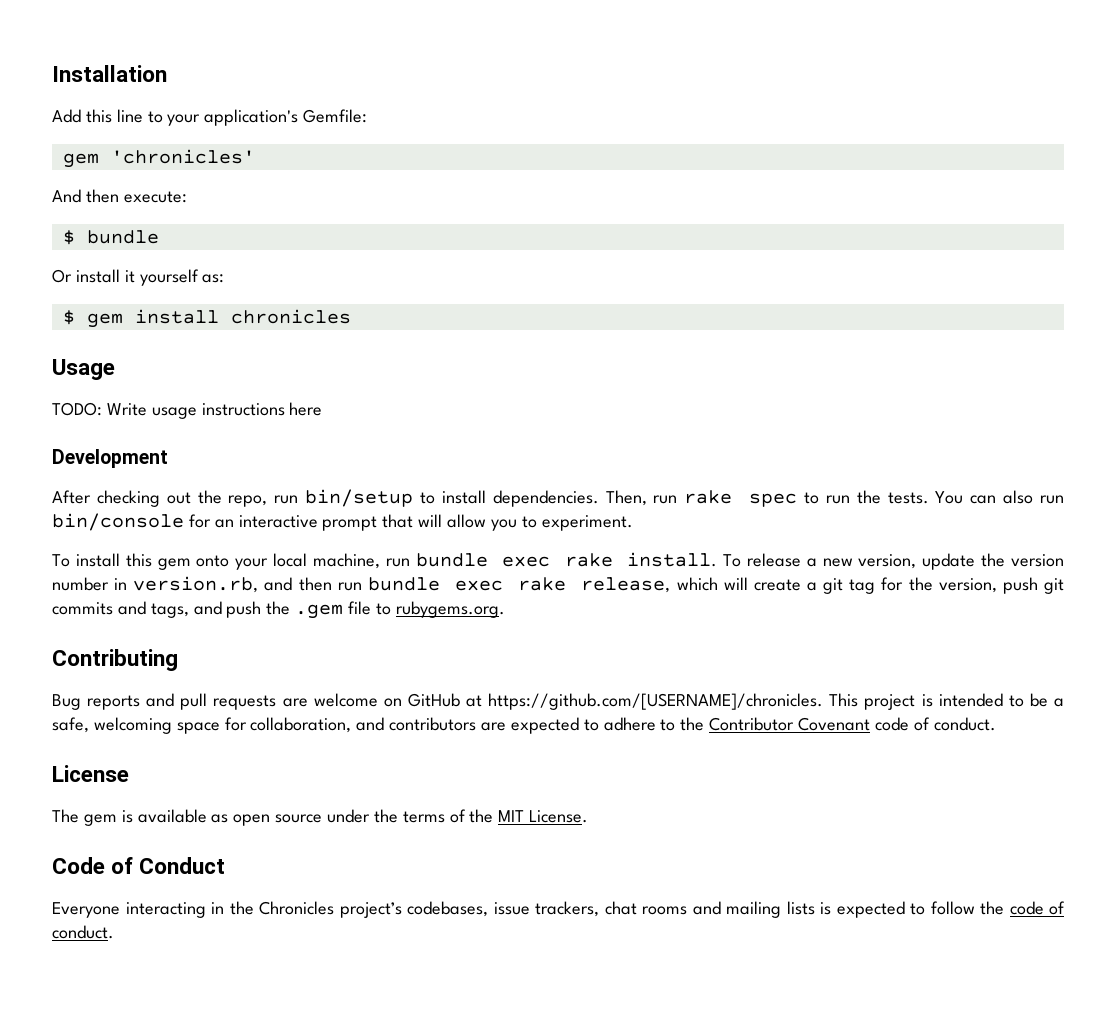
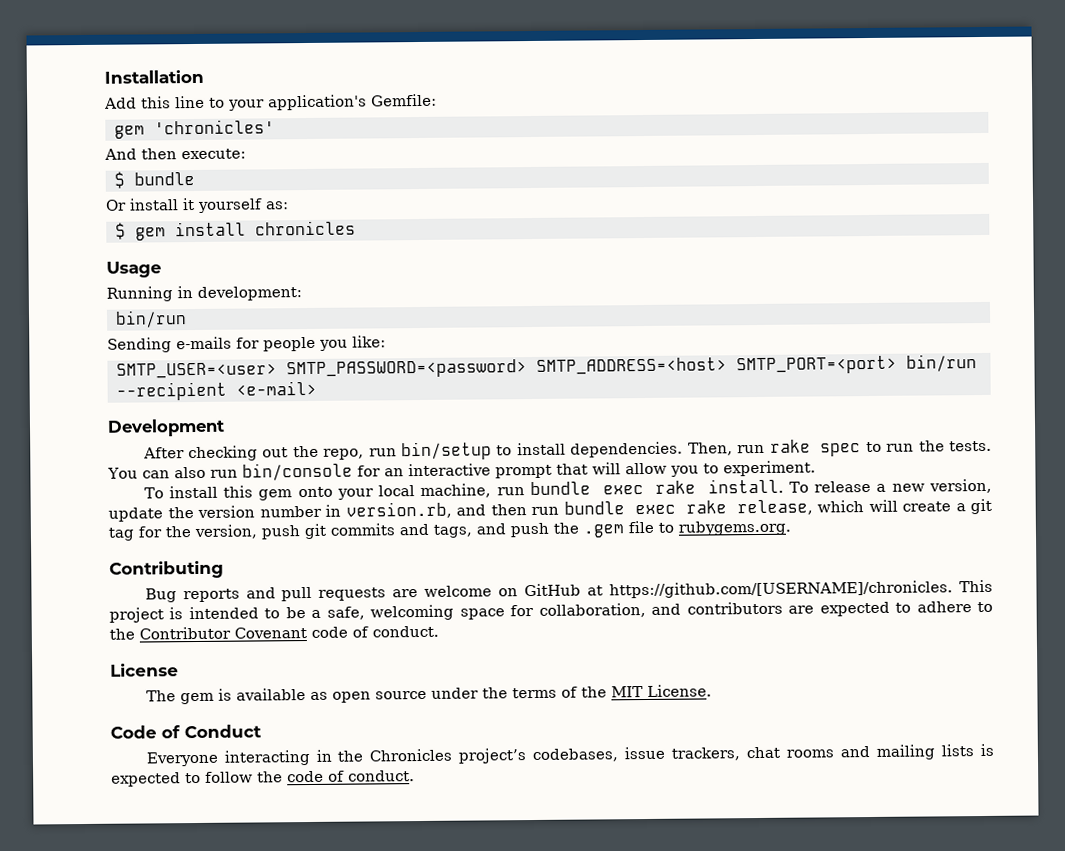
- TODO: Write usage instructions here
+ Running in development:
+ bin/run
+ Sending e-mails for people you like:
+ SMTP_USER=<user> SMTP_PASSWORD=<password> SMTP_ADDRESS=<host> SMTP_PORT=<port> bin/run --recipient <e-mail>

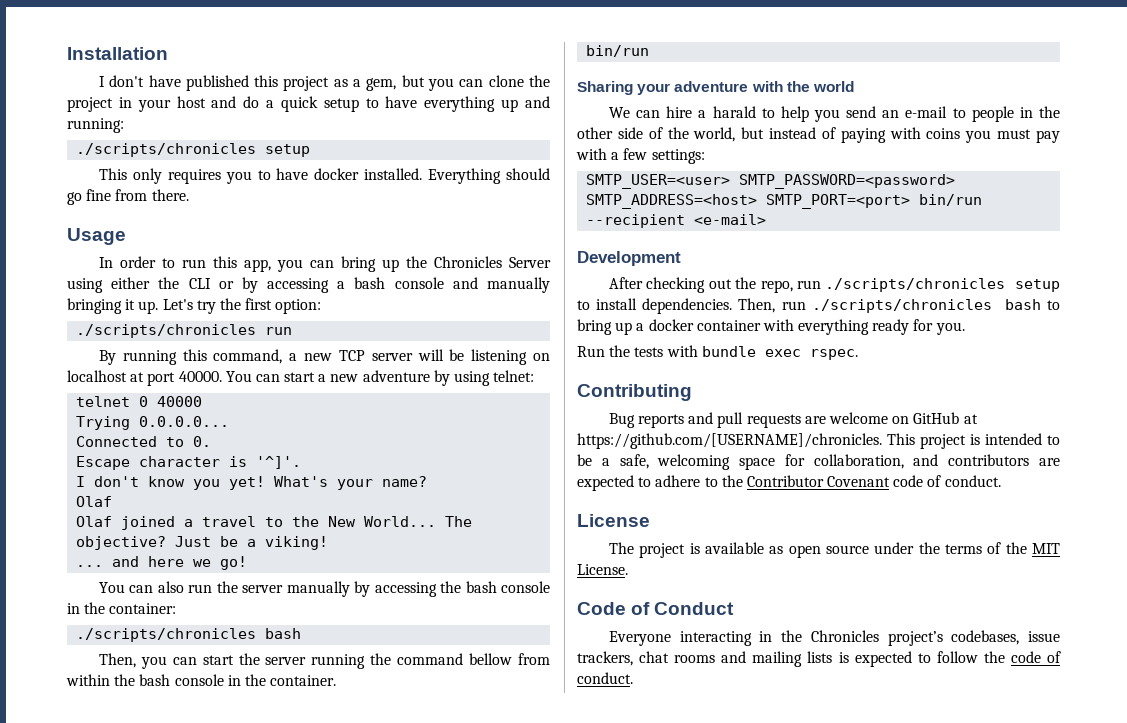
- Add this line to your application's Gemfile:
- gem 'chronicles'
- And then execute:
- $ bundle
- Or install it yourself as:
- $ gem install chronicles
+ I don't have published this project as a gem, but you can clone the project in your host and do a quick setup to have everything up and running:
+ ./scripts/chronicles setup
+ This only requires you to have docker installed. Everything should go fine from there.
  Usage
- Running in development:
+ In order to run this app, you can bring up the Chronicles Server using either the CLI or by accessing a bash console and manually bringing it up. Let's try the first option:
+ ./scripts/chronicles run
+ By running this command, a new TCP server will be listening on localhost at port 40000. You can start a new adventure by using telnet:
+ telnet 0 40000
+ Trying 0.0.0.0...
+ Connected to 0.
+ Escape character is '^]'.
+ I don't know you yet! What's your name?
+ Olaf
+ Olaf joined a travel to the New World... The objective? Just be a viking!
+ ... and here we go!
+ You can also run the server manually by accessing the bash console in the container:
+ ./scripts/chronicles bash
+ Then, you can start the server running the command bellow from within the bash console in the container.
  bin/run
- Sending e-mails for people you like:
+ Sharing your adventure with the world
+ We can hire a harald to help you send an e-mail to people in the other side of the world, but instead of paying with coins you must pay with a few settings:
- After checking out the repo, run bin/setup to install dependencies.
+ After checking out the repo, run ./scripts/chronicles setup to install dependencies.
- Then, run rake spec to run the tests. You can also run bin/console for an interactive prompt that will allow you to experiment.
- To install this gem onto your local machine, run bundle exec rake install. To release a new version, update the version number in version.rb, and then run bundle exec rake release, which will create a git tag for the version, push git commits and tags, and push the .gem file to rubygems.org.
+ Then, run ./scripts/chronicles bash to bring up a docker container with everything ready for you.
+ Run the tests with bundle exec rspec.
- The gem is available as open source under the terms of the MIT License.
+ The project is available as open source under the terms of the MIT License.

